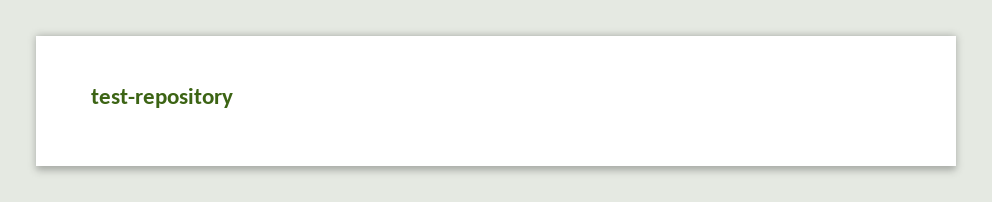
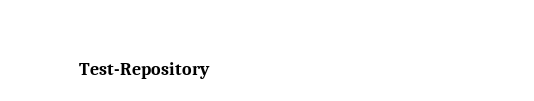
- test-repository
+ Test-Repository

